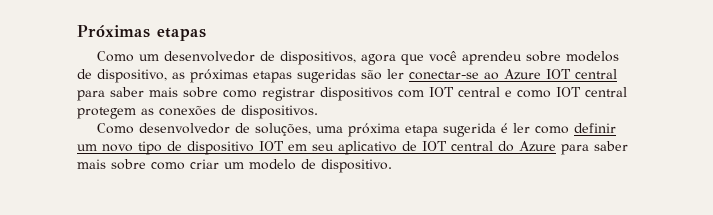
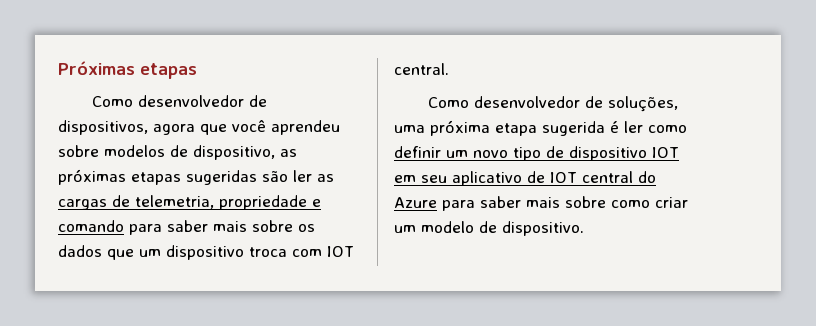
- Como um desenvolvedor de dispositivos, agora que você aprendeu sobre modelos de dispositivo, as próximas etapas sugeridas são ler conectar-se ao Azure IOT central para saber mais sobre como registrar dispositivos com IOT central e como IOT central protegem as conexões de dispositivos.
+ Como desenvolvedor de dispositivos, agora que você aprendeu sobre modelos de dispositivo, as próximas etapas sugeridas são ler as cargas de telemetria, propriedade e comando para saber mais sobre os dados que um dispositivo troca com IOT central.

